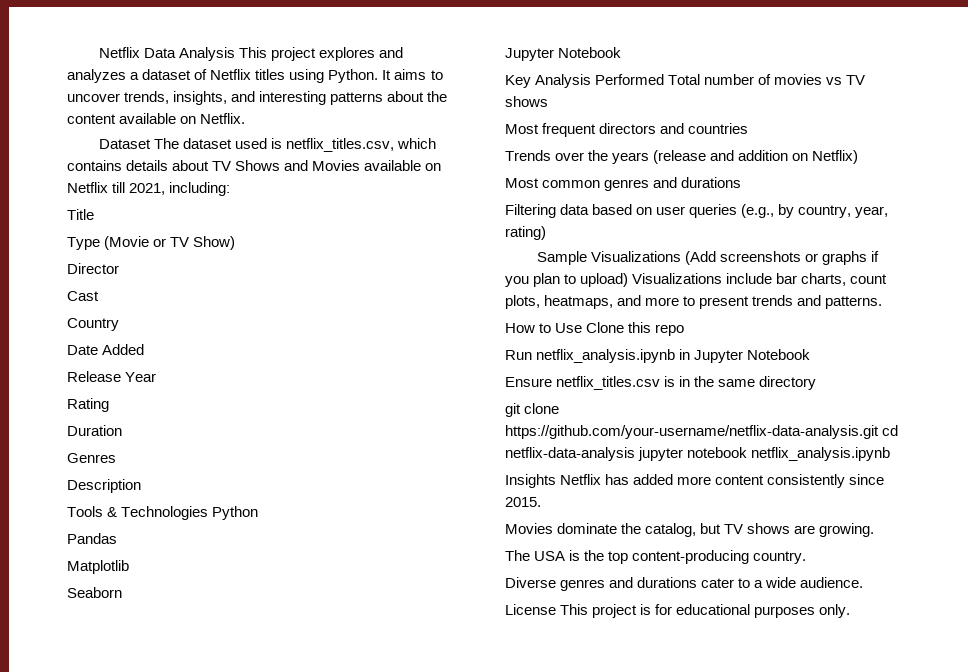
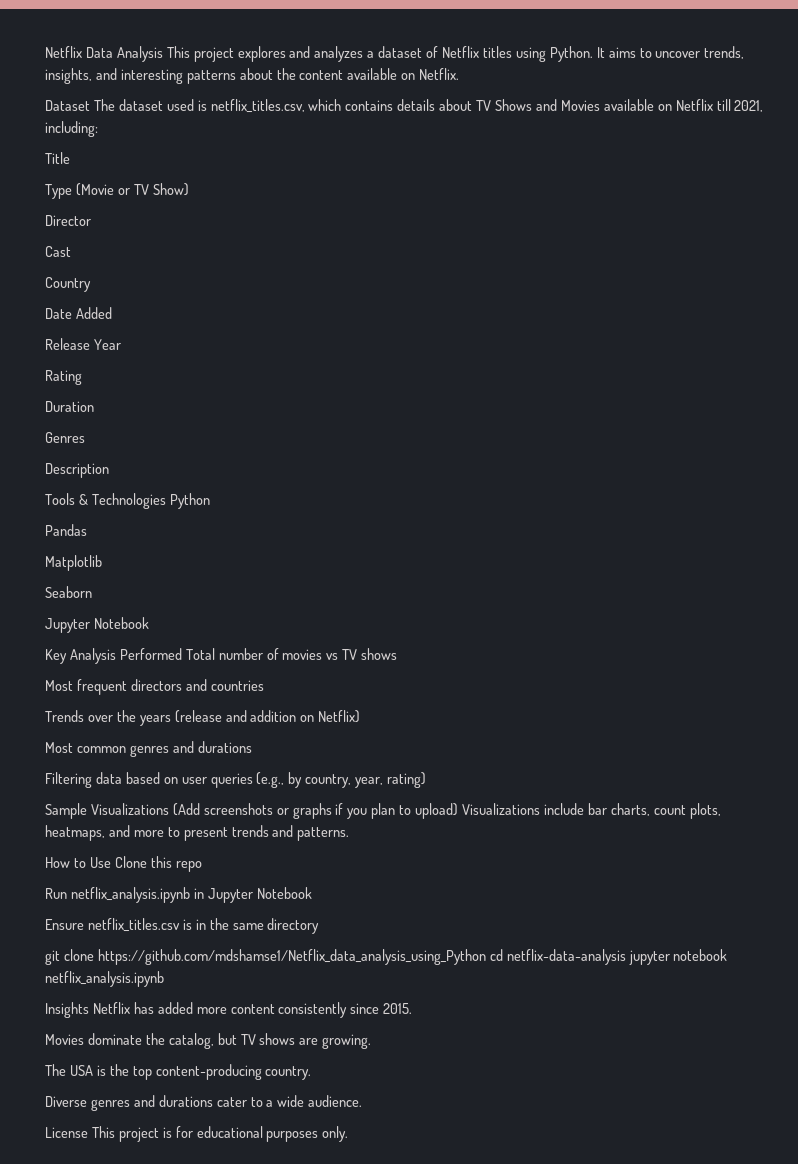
- git clone https://github.com/your-username/netflix-data-analysis.git cd netflix-data-analysis jupyter notebook netflix_analysis.ipynb
+ git clone https://github.com/mdshamse1/Netflix_data_analysis_using_Python cd netflix-data-analysis jupyter notebook netflix_analysis.ipynb

